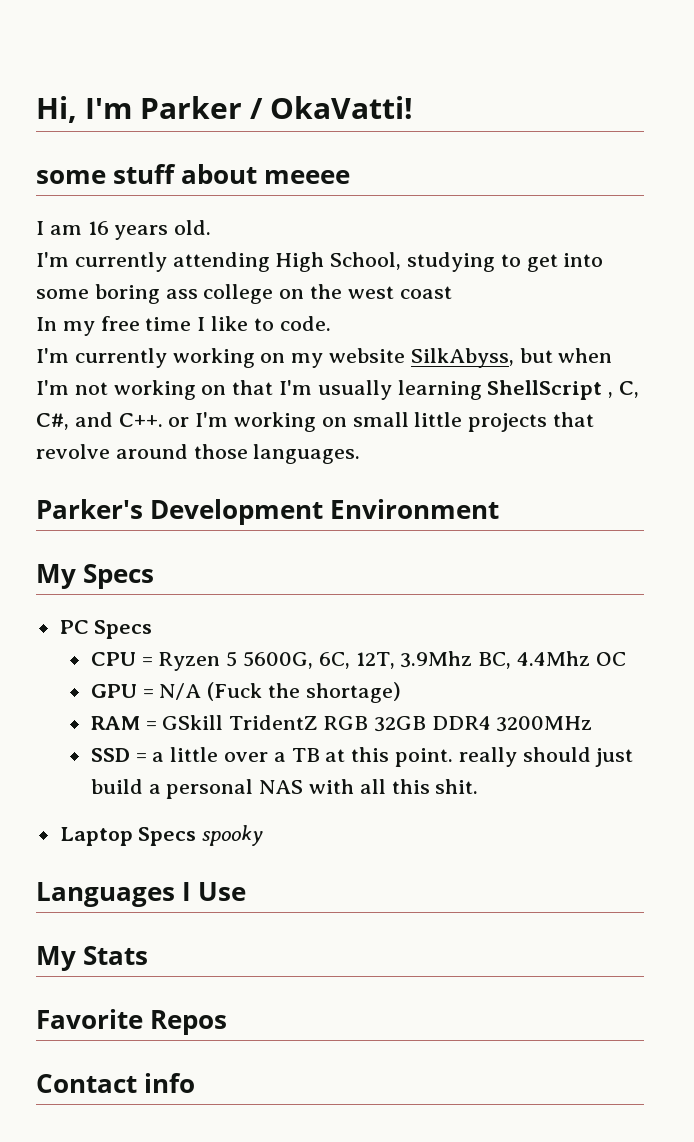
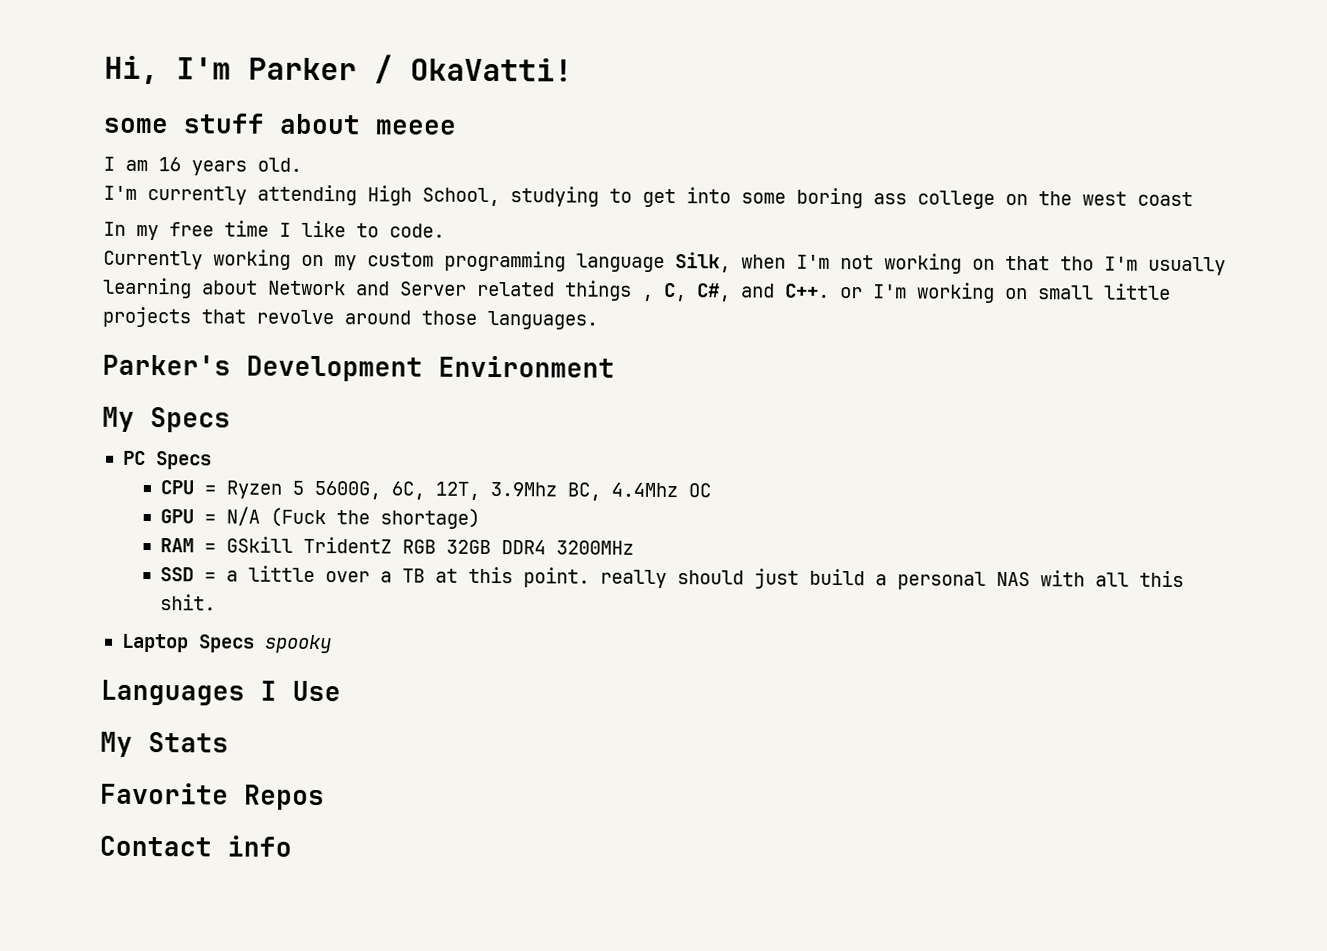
- I'm currently working on my website SilkAbyss, but when I'm not working on that I'm usually learning ShellScript , C, C#, and C++. or I'm working on small little projects that revolve around those languages.
+ Currently working on my custom programming language Silk, when I'm not working on that tho I'm usually learning about Network and Server related things , C, C#, and C++. or I'm working on small little projects that revolve around those languages.

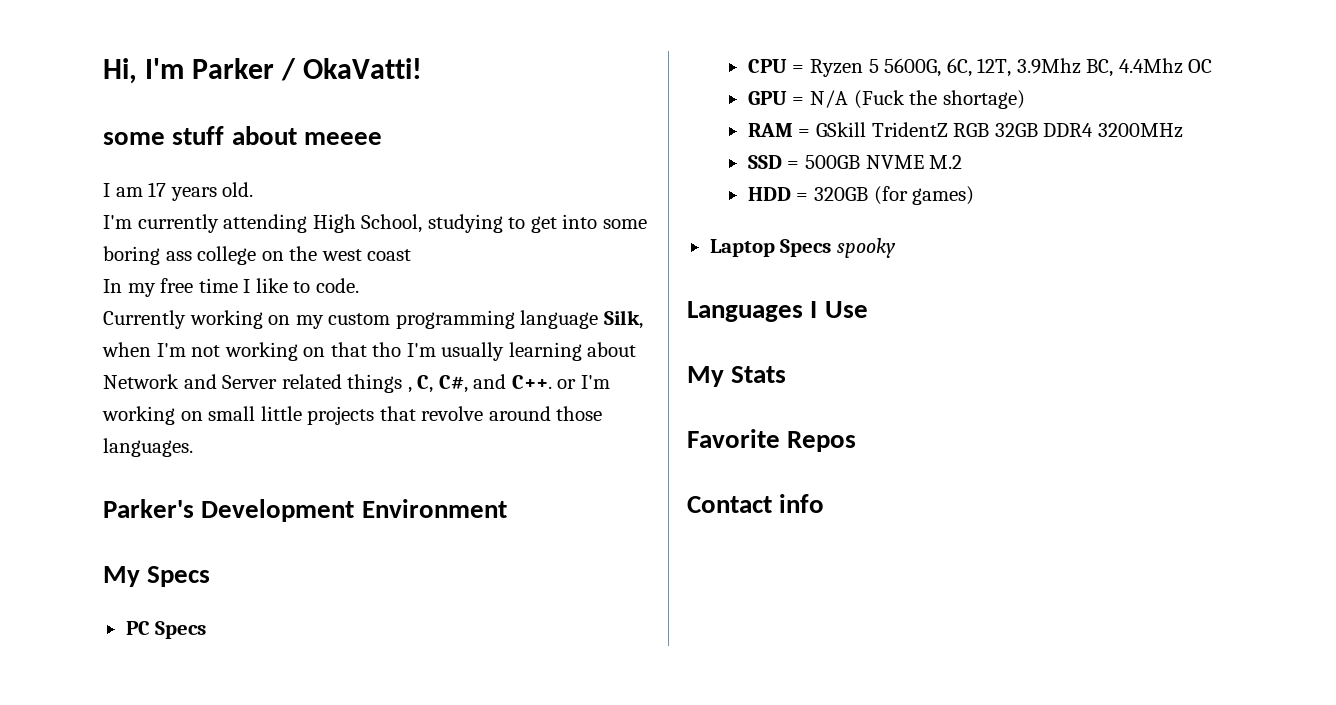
- I am 16 years old.
+ I am 17 years old.
- SSD = a little over a TB at this point. really should just build a personal NAS with all this shit.
+ SSD = 500GB NVME M.2
+ HDD = 320GB (for games)

